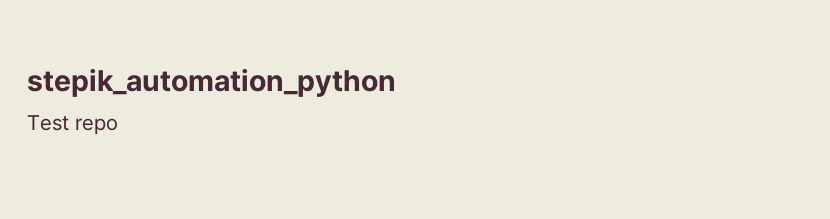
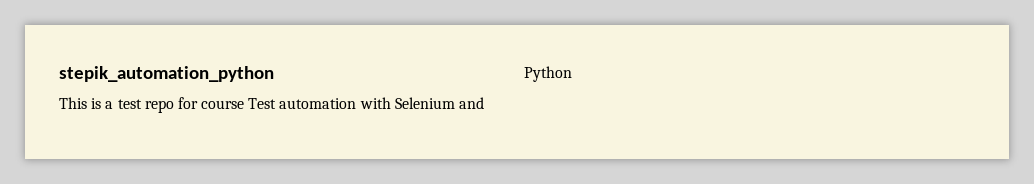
- Test repo
+ This is a test repo for course Test automation with Selenium and Python

